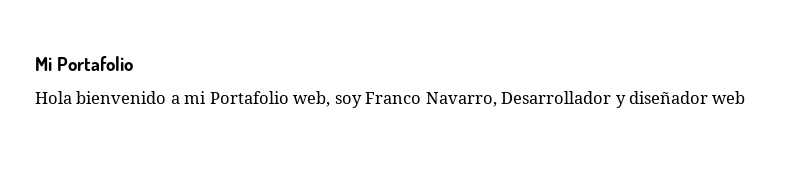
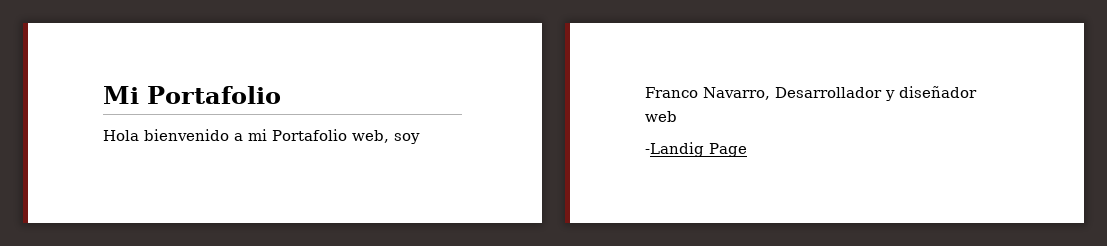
+ -Landig Page

